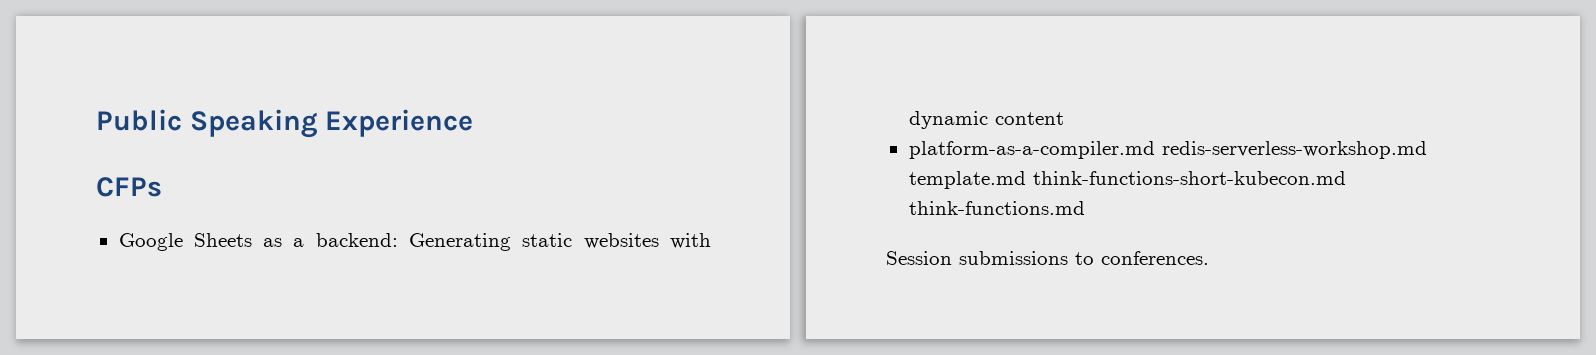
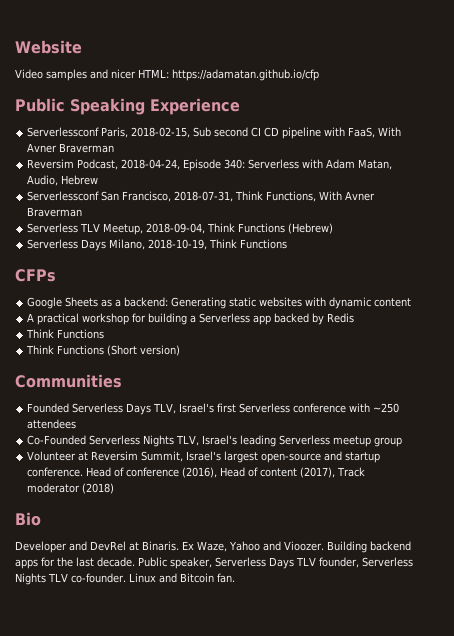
+ Website
+ Video samples and nicer HTML: https://adamatan.github.io/cfp
  Public Speaking Experience
+ Serverlessconf Paris, 2018-02-15, Sub second CI CD pipeline with FaaS, With Avner Braverman
+ Reversim Podcast, 2018-04-24, Episode 340: Serverless with Adam Matan, Audio, Hebrew
+ Serverlessconf San Francisco, 2018-07-31, Think Functions, With Avner Braverman
+ Serverless TLV Meetup, 2018-09-04, Think Functions (Hebrew)
+ Serverless Days Milano, 2018-10-19, Think Functions
- platform-as-a-compiler.md redis-serverless-workshop.md template.md think-functions-short-kubecon.md think-functions.md
- Session submissions to conferences.
+ A practical workshop for building a Serverless app backed by Redis
+ Think Functions
+ Think Functions (Short version)
+ Communities
+ Founded Serverless Days TLV, Israel's first Serverless conference with ~250 attendees
+ Co-Founded Serverless Nights TLV, Israel's leading Serverless meetup group
+ Volunteer at Reversim Summit, Israel's largest open-source and startup conference. Head of conference (2016), Head of content (2017), Track moderator (2018)
+ Bio
+ Developer and DevRel at Binaris. Ex Waze, Yahoo and Vioozer. Building backend apps for the last decade. Public speaker, Serverless Days TLV founder, Serverless Nights TLV co-founder. Linux and Bitcoin fan.

